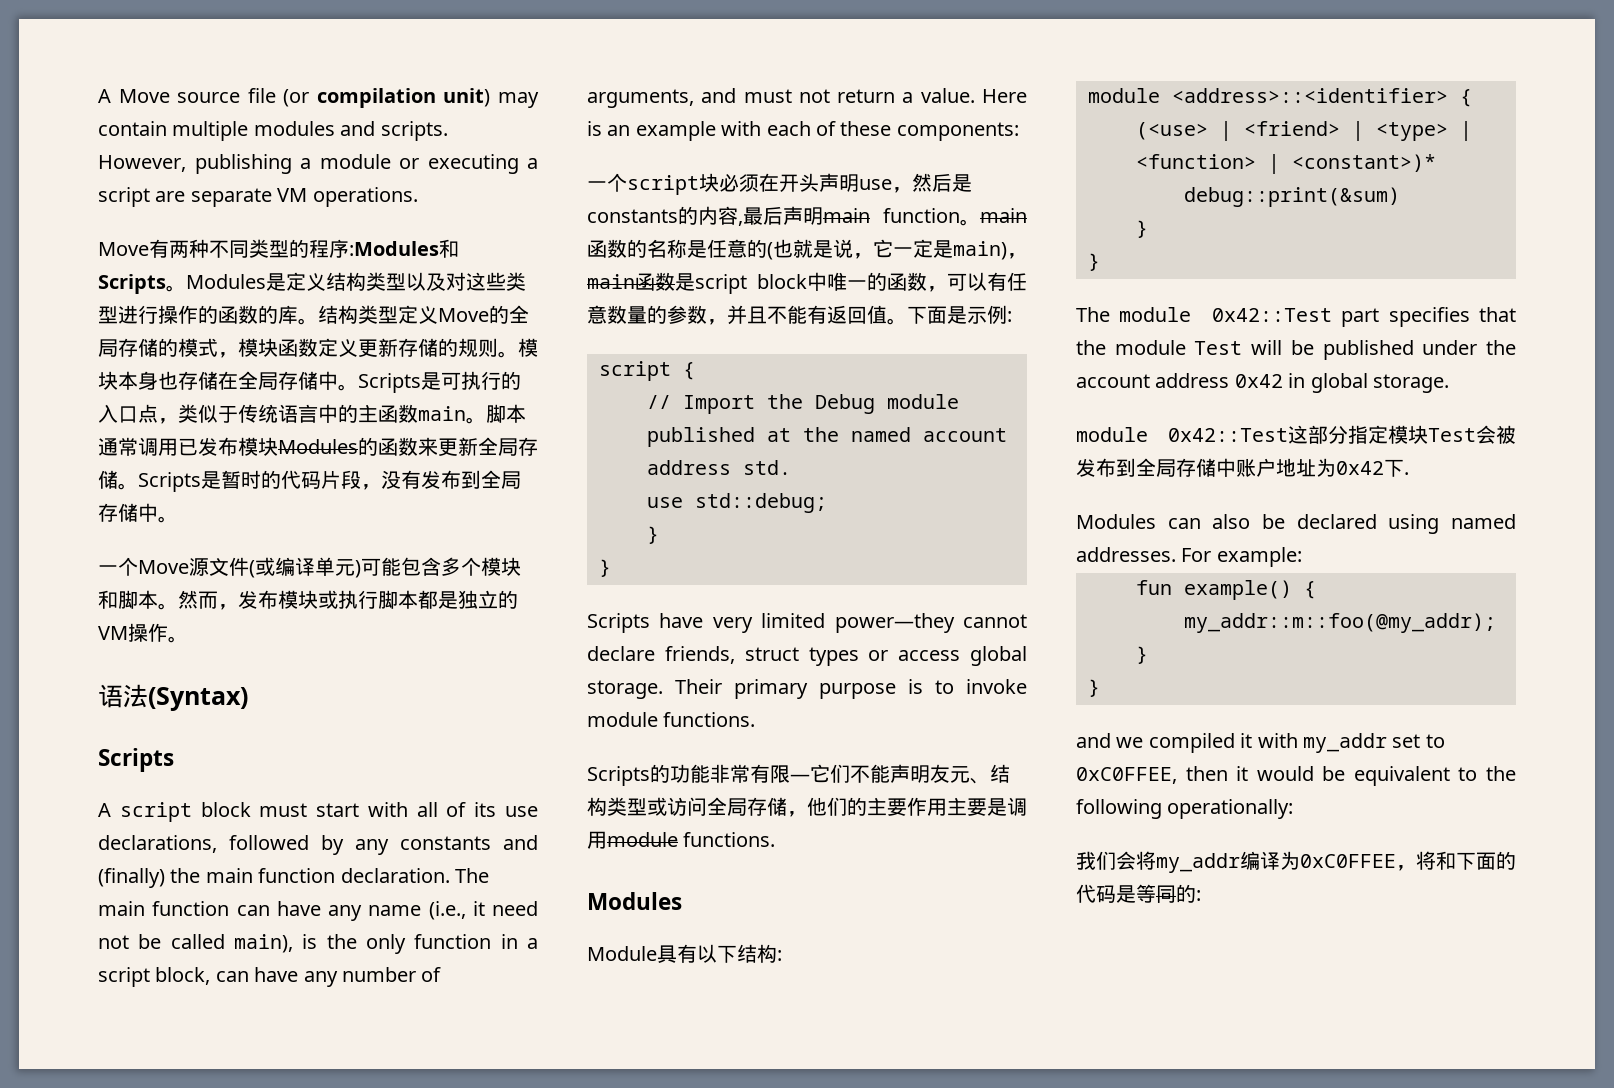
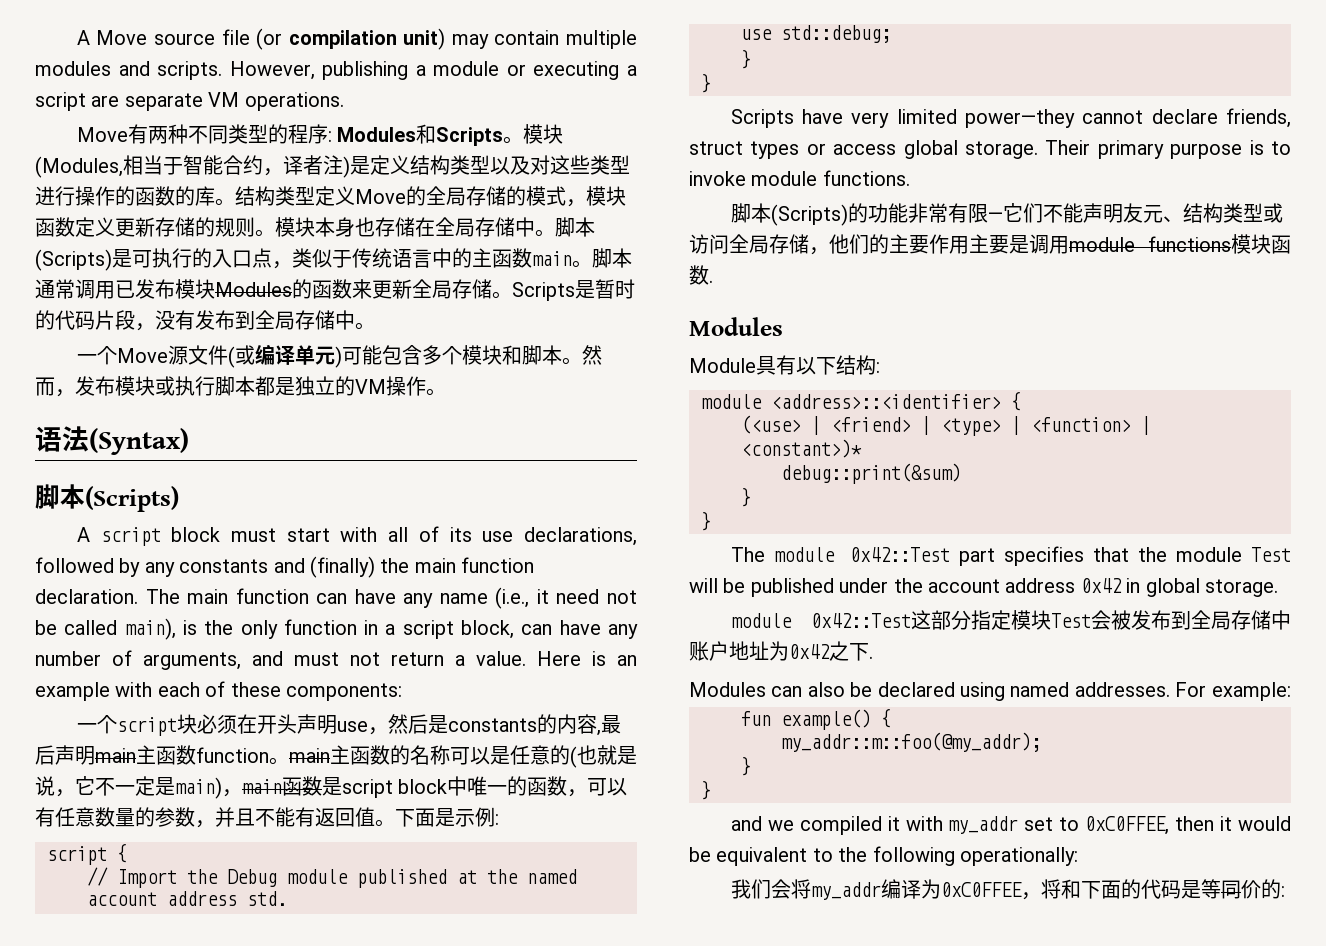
- Move有两种不同类型的程序:Modules和Scripts。Modules是定义结构类型以及对这些类型进行操作的函数的库。
+ Move有两种不同类型的程序: Modules和Scripts。模块(Modules,相当于智能合约，译者注)是定义结构类型以及对这些类型进行操作的函数的库。
- Scripts是可执行的入口点，类似于传统语言中的主函数main。
+ 脚本(Scripts)是可执行的入口点，类似于传统语言中的主函数main。
  语法(Syntax)
- Scripts
+ 脚本(Scripts)
- 一个script块必须在开头声明use，然后是constants的内容,最后声明main function。main函数的名称是任意的(也就是说，它一定是main)，main函数是script block中唯一的函数，可以有任意数量的参数，并且不能有返回值。
+ 一个script块必须在开头声明use，然后是constants的内容,最后声明main主函数function。main主函数的名称可以是任意的(也就是说，它不一定是main)，main函数是script block中唯一的函数，可以有任意数量的参数，并且不能有返回值。
- Scripts的功能非常有限—它们不能声明友元、结构类型或访问全局存储，他们的主要作用主要是调用module functions.
+ 脚本(Scripts)的功能非常有限—它们不能声明友元、结构类型或访问全局存储，他们的主要作用主要是调用module functions模块函数.
- module 0x42::Test这部分指定模块Test会被发布到全局存储中账户地址为0x42下.
+ module 0x42::Test这部分指定模块Test会被发布到全局存储中账户地址为0x42之下.
- 我们会将my_addr编译为0xC0FFEE，将和下面的代码是等同的:
+ 我们会将my_addr编译为0xC0FFEE，将和下面的代码是等同价的:

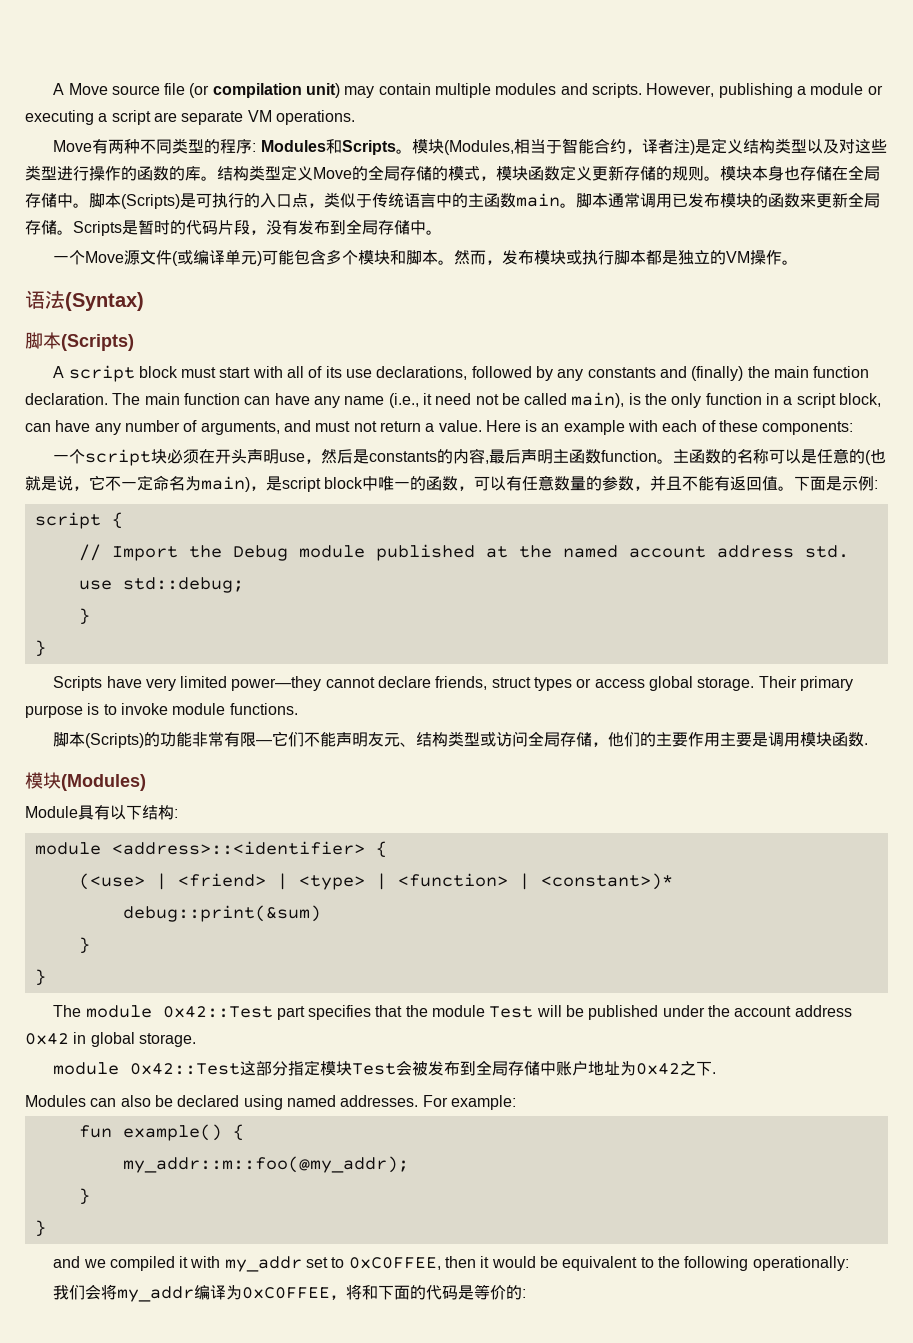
- 脚本通常调用已发布模块Modules的函数来更新全局存储。
+ 脚本通常调用已发布模块的函数来更新全局存储。
- 一个script块必须在开头声明use，然后是constants的内容,最后声明main主函数function。main主函数的名称可以是任意的(也就是说，它不一定是main)，main函数是script block中唯一的函数，可以有任意数量的参数，并且不能有返回值。
+ 一个script块必须在开头声明use，然后是constants的内容,最后声明主函数function。主函数的名称可以是任意的(也就是说，它不一定命名为main)，是script block中唯一的函数，可以有任意数量的参数，并且不能有返回值。
- 脚本(Scripts)的功能非常有限—它们不能声明友元、结构类型或访问全局存储，他们的主要作用主要是调用module functions模块函数.
- Modules
+ 脚本(Scripts)的功能非常有限—它们不能声明友元、结构类型或访问全局存储，他们的主要作用主要是调用模块函数.
+ 模块(Modules)
- 我们会将my_addr编译为0xC0FFEE，将和下面的代码是等同价的:
+ 我们会将my_addr编译为0xC0FFEE，将和下面的代码是等价的:

